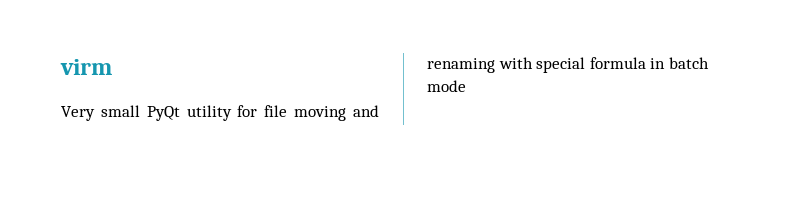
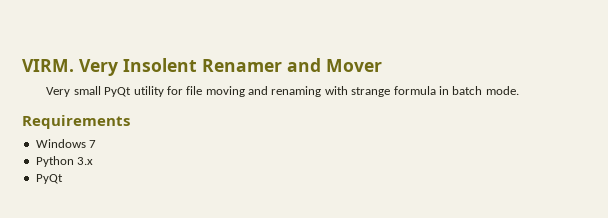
- virm
+ VIRM. Very Insolent Renamer and Mover
- Very small PyQt utility for file moving and renaming with special formula in batch mode
+ Very small PyQt utility for file moving and renaming with strange formula in batch mode.
+ Requirements
+ Windows 7
+ Python 3.x
+ PyQt

